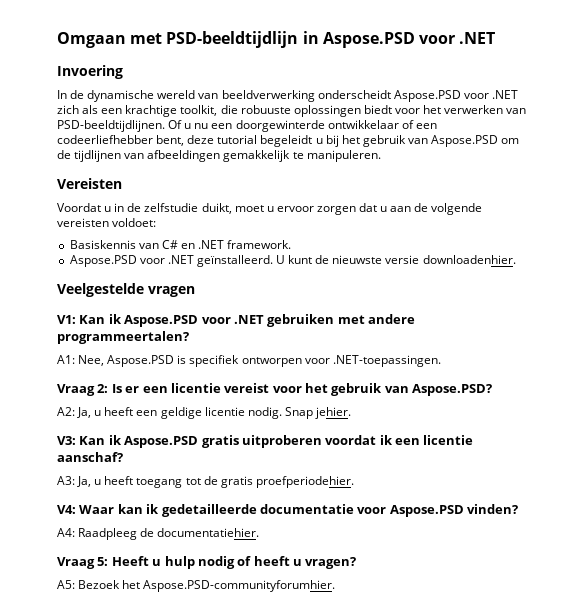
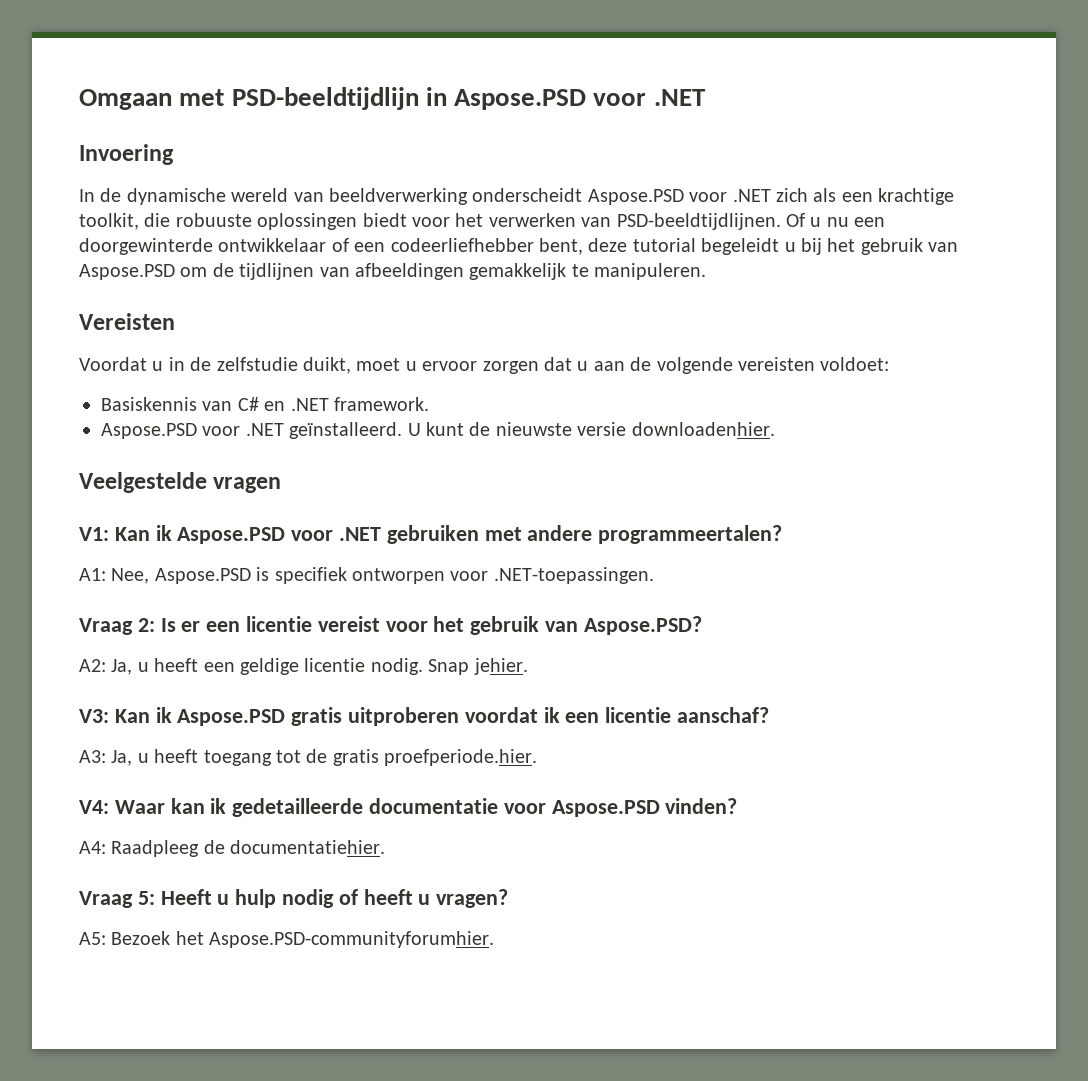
- A3: Ja, u heeft toegang tot de gratis proefperiodehier.
+ A3: Ja, u heeft toegang tot de gratis proefperiode.hier.

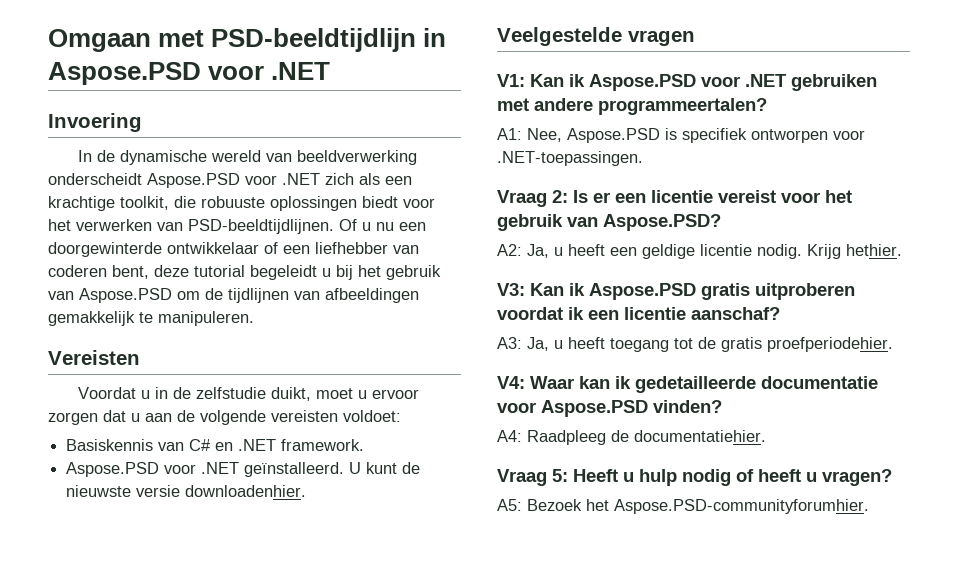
- Of u nu een doorgewinterde ontwikkelaar of een codeerliefhebber bent, deze tutorial begeleidt u bij het gebruik van Aspose.PSD om de tijdlijnen van afbeeldingen gemakkelijk te manipuleren.
+ Of u nu een doorgewinterde ontwikkelaar of een liefhebber van coderen bent, deze tutorial begeleidt u bij het gebruik van Aspose.PSD om de tijdlijnen van afbeeldingen gemakkelijk te manipuleren.
- Snap jehier.
+ Krijg hethier.
- A3: Ja, u heeft toegang tot de gratis proefperiode.hier.
+ A3: Ja, u heeft toegang tot de gratis proefperiodehier.

